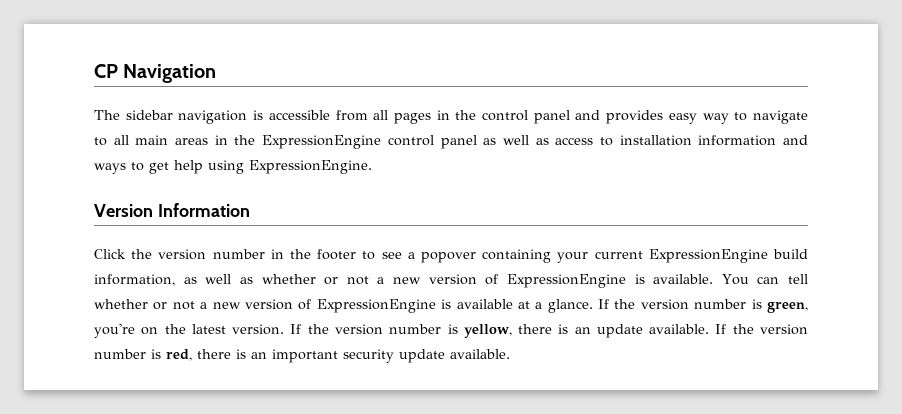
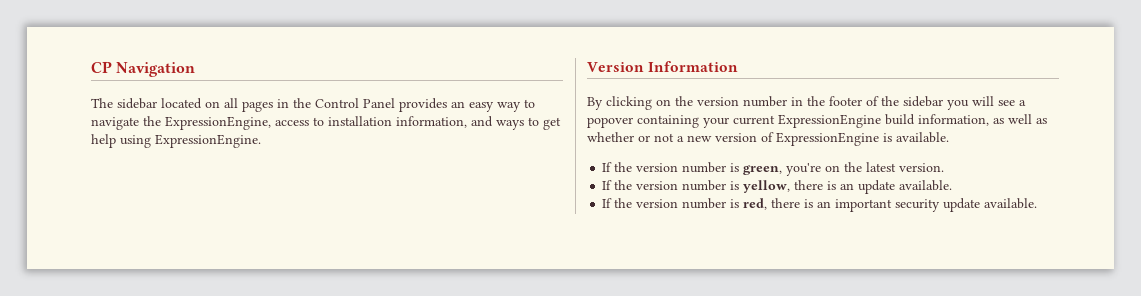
- The sidebar navigation is accessible from all pages in the control panel and provides easy way to navigate to all main areas in the ExpressionEngine control panel as well as access to installation information and ways to get help using ExpressionEngine.
+ The sidebar located on all pages in the Control Panel provides an easy way to navigate the ExpressionEngine, access to installation information, and ways to get help using ExpressionEngine.
- Click the version number in the footer to see a popover containing your current ExpressionEngine build information, as well as whether or not a new version of ExpressionEngine is available. You can tell whether or not a new version of ExpressionEngine is available at a glance. If the version number is green, you're on the latest version. If the version number is yellow, there is an update available. If the version number is red, there is an important security update available.
+ By clicking on the version number in the footer of the sidebar you will see a popover containing your current ExpressionEngine build information, as well as whether or not a new version of ExpressionEngine is available.
+ If the version number is green, you're on the latest version.
+ If the version number is yellow, there is an update available.
+ If the version number is red, there is an important security update available.

